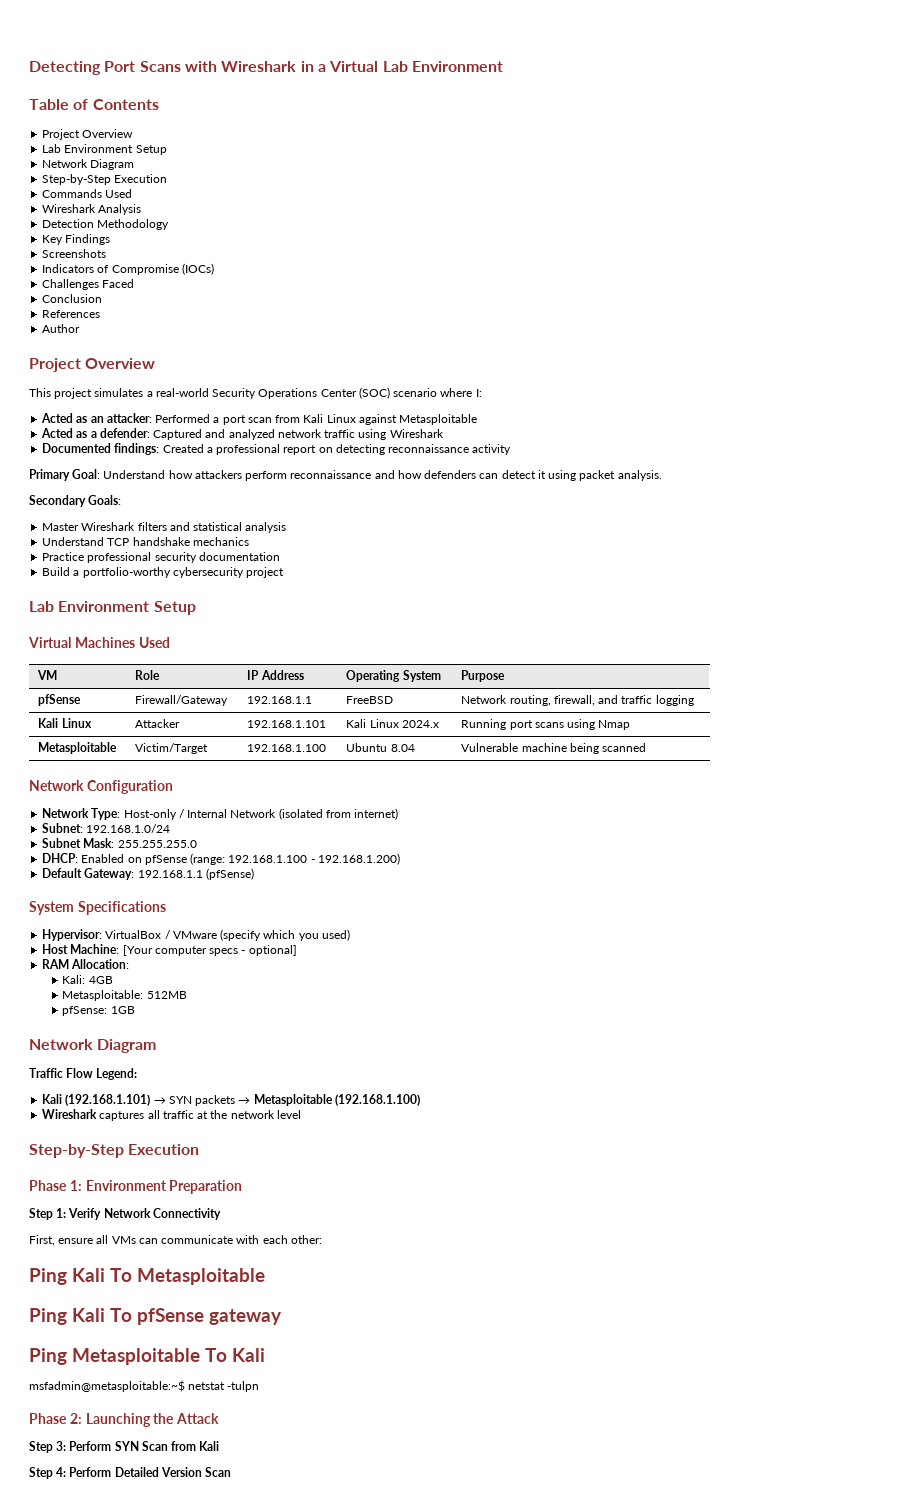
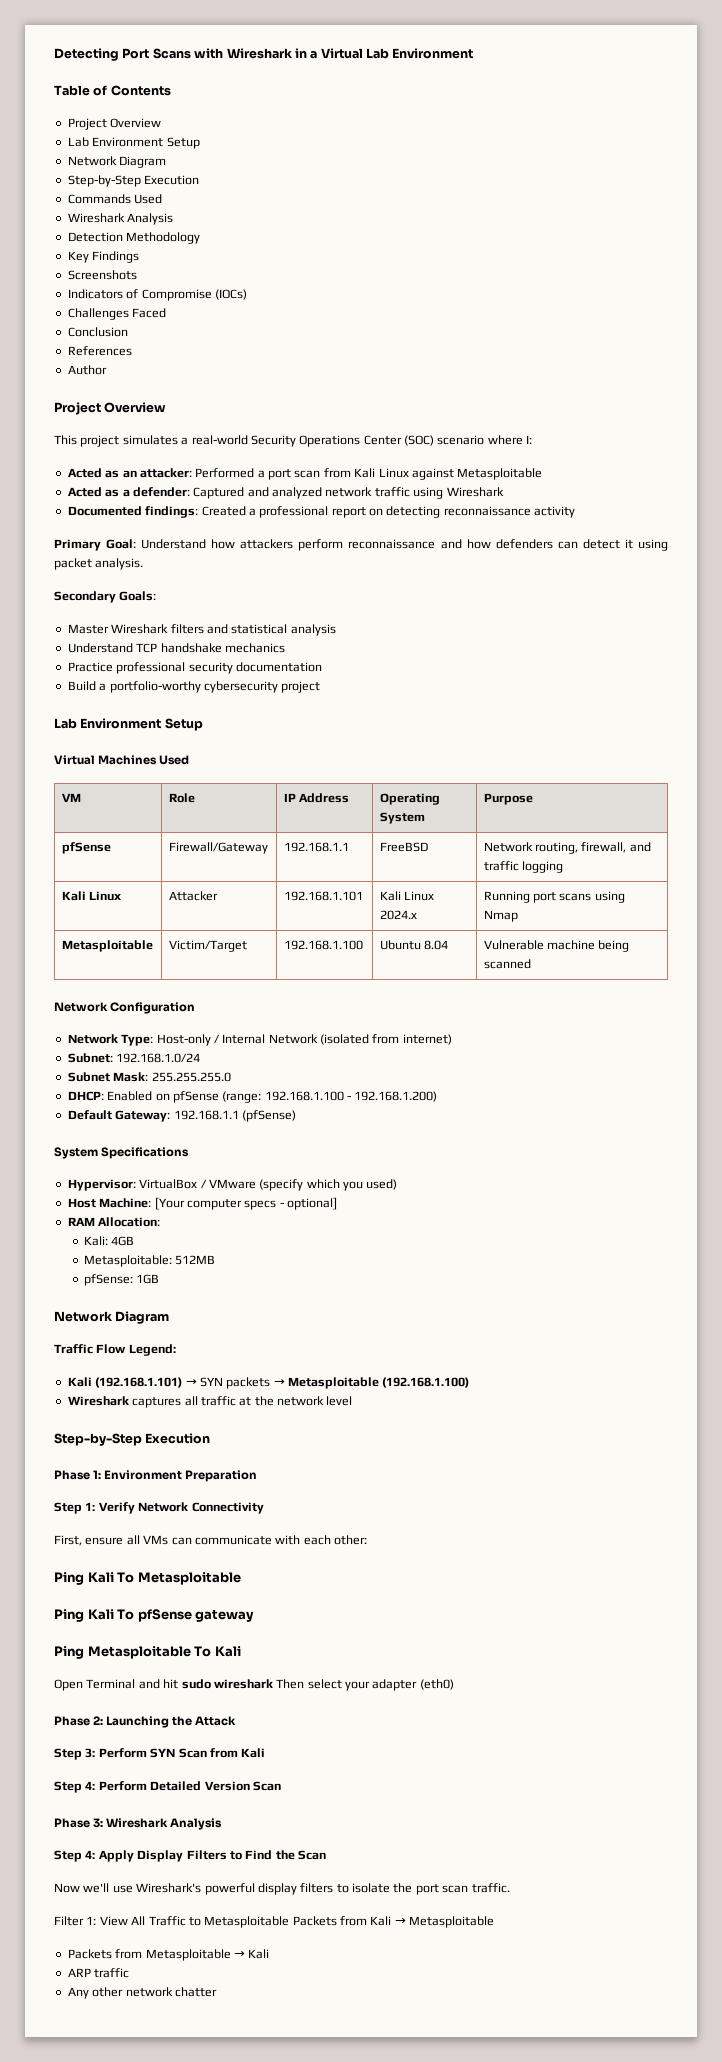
- msfadmin@metasploitable:~$ netstat -tulpn
+ Open Terminal and hit sudo wireshark Then select your adapter (eth0)
+ Phase 3: Wireshark Analysis
+ Step 4: Apply Display Filters to Find the Scan
+ Now we'll use Wireshark's powerful display filters to isolate the port scan traffic.
+ Filter 1: View All Traffic to Metasploitable Packets from Kali → Metasploitable
+ Packets from Metasploitable → Kali
+ ARP traffic
+ Any other network chatter

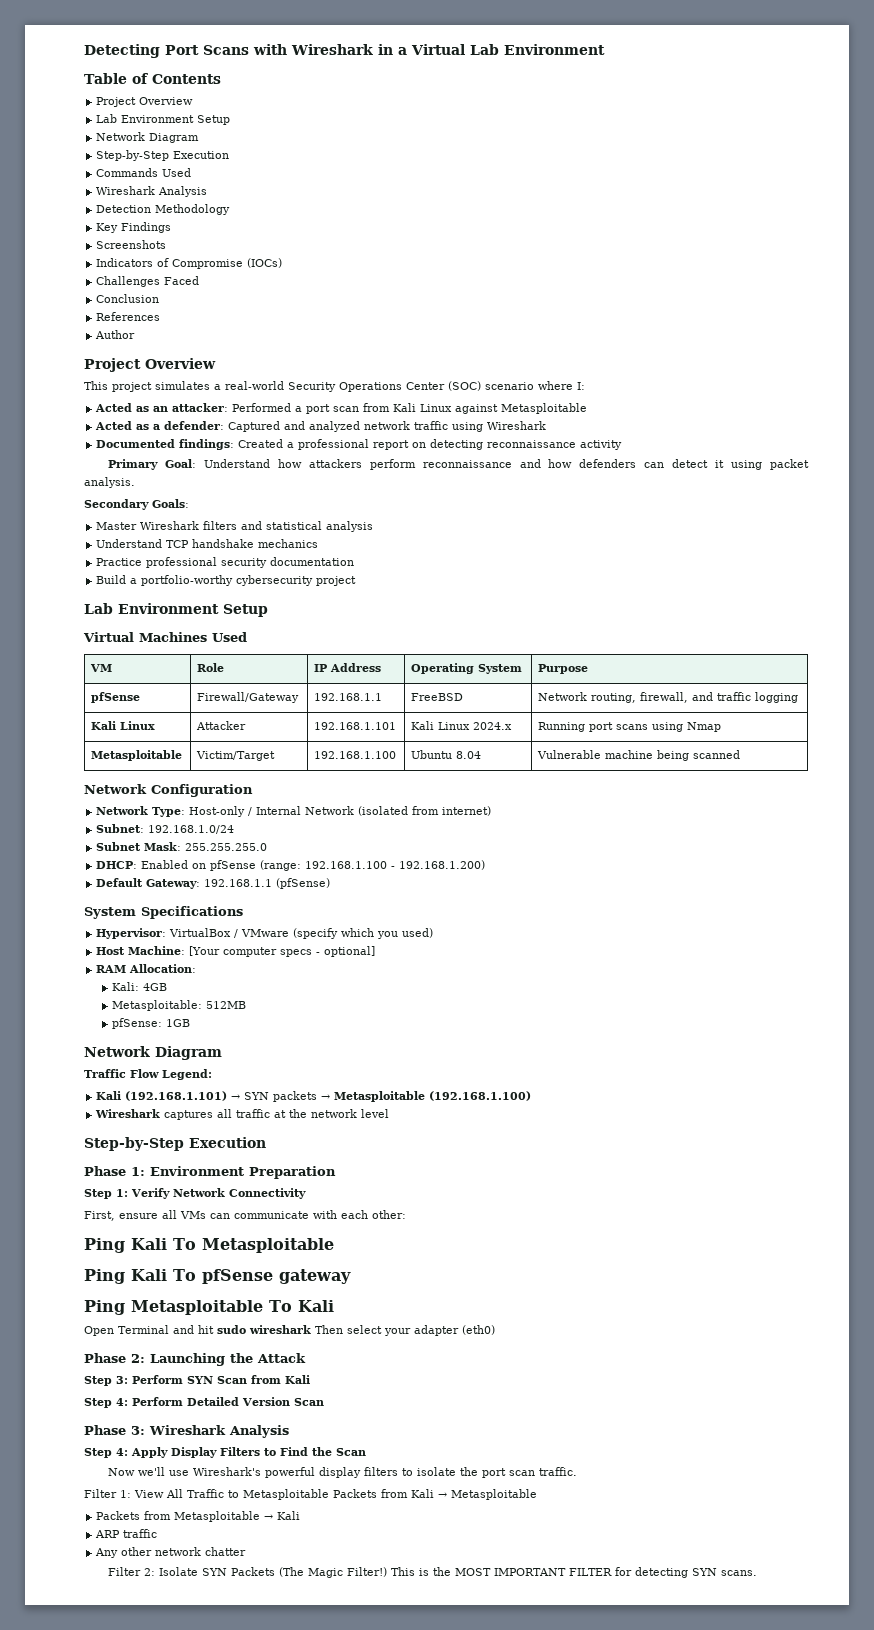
+ Filter 2: Isolate SYN Packets (The Magic Filter!) This is the MOST IMPORTANT FILTER for detecting SYN scans.

